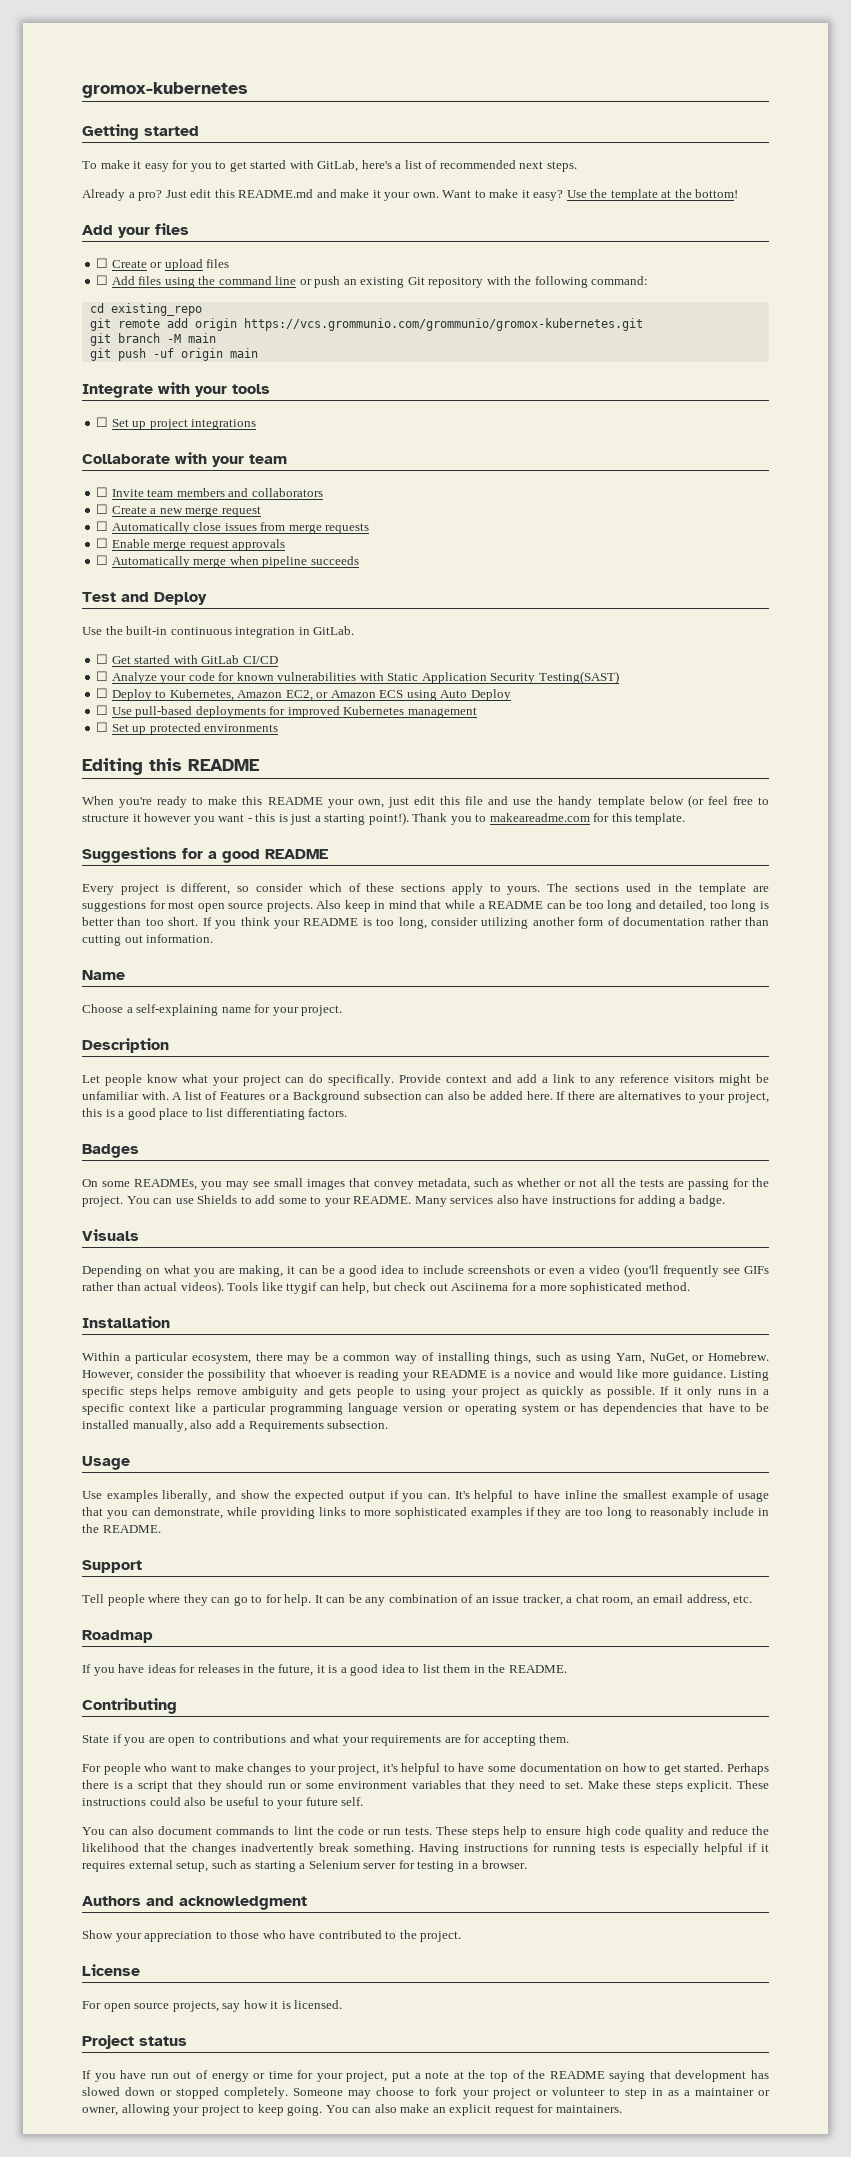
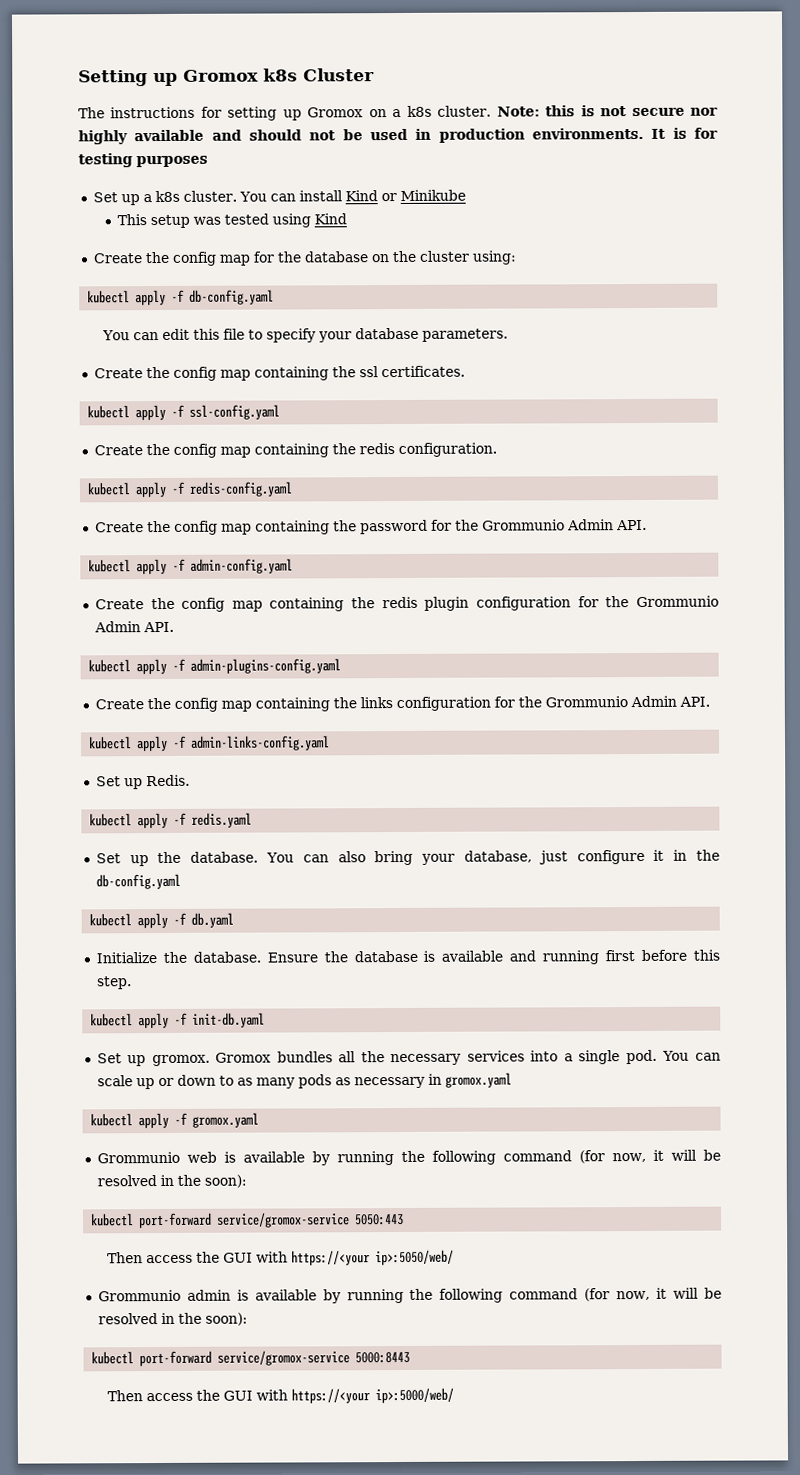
- gromox-kubernetes
- Getting started
- To make it easy for you to get started with GitLab, here's a list of recommended next steps.
- Already a pro? Just edit this README.md and make it your own. Want to make it easy? Use the template at the bottom!
- Add your files
- ☐ Create or upload files
- ☐ Add files using the command line or push an existing Git repository with the following command:
- cd existing_repo
- git remote add origin https://vcs.grommunio.com/grommunio/gromox-kubernetes.git
- git branch -M main
- git push -uf origin main
- Integrate with your tools
- ☐ Set up project integrations
- Collaborate with your team
- ☐ Invite team members and collaborators
- ☐ Create a new merge request
- ☐ Automatically close issues from merge requests
- ☐ Enable merge request approvals
- ☐ Automatically merge when pipeline succeeds
- Test and Deploy
- Use the built-in continuous integration in GitLab.
- ☐ Get started with GitLab CI/CD
- ☐ Analyze your code for known vulnerabilities with Static Application Security Testing(SAST)
- ☐ Deploy to Kubernetes, Amazon EC2, or Amazon ECS using Auto Deploy
- ☐ Use pull-based deployments for improved Kubernetes management
- ☐ Set up protected environments
- Editing this README
- When you're ready to make this README your own, just edit this file and use the handy template below (or feel free to structure it however you want - this is just a starting point!). Thank you to makeareadme.com for this template.
- Suggestions for a good README
- Every project is different, so consider which of these sections apply to yours. The sections used in the template are suggestions for most open source projects. Also keep in mind that while a README can be too long and detailed, too long is better than too short. If you think your README is too long, consider utilizing another form of documentation rather than cutting out information.
- Name
- Choose a self-explaining name for your project.
- Description
- Let people know what your project can do specifically. Provide context and add a link to any reference visitors might be unfamiliar with. A list of Features or a Background subsection can also be added here. If there are alternatives to your project, this is a good place to list differentiating factors.
- Badges
- On some READMEs, you may see small images that convey metadata, such as whether or not all the tests are passing for the project. You can use Shields to add some to your README. Many services also have instructions for adding a badge.
- Visuals
- Depending on what you are making, it can be a good idea to include screenshots or even a video (you'll frequently see GIFs rather than actual videos). Tools like ttygif can help, but check out Asciinema for a more sophisticated method.
- Installation
- Within a particular ecosystem, there may be a common way of installing things, such as using Yarn, NuGet, or Homebrew. However, consider the possibility that whoever is reading your README is a novice and would like more guidance. Listing specific steps helps remove ambiguity and gets people to using your project as quickly as possible. If it only runs in a specific context like a particular programming language version or operating system or has dependencies that have to be installed manually, also add a Requirements subsection.
- Usage
- Use examples liberally, and show the expected output if you can. It's helpful to have inline the smallest example of usage that you can demonstrate, while providing links to more sophisticated examples if they are too long to reasonably include in the README.
- Support
- Tell people where they can go to for help. It can be any combination of an issue tracker, a chat room, an email address, etc.
- Roadmap
- If you have ideas for releases in the future, it is a good idea to list them in the README.
- Contributing
- State if you are open to contributions and what your requirements are for accepting them.
- For people who want to make changes to your project, it's helpful to have some documentation on how to get started. Perhaps there is a script that they should run or some environment variables that they need to set. Make these steps explicit. These instructions could also be useful to your future self.
- You can also document commands to lint the code or run tests. These steps help to ensure high code quality and reduce the likelihood that the changes inadvertently break something. Having instructions for running tests is especially helpful if it requires external setup, such as starting a Selenium server for testing in a browser.
- Authors and acknowledgment
- Show your appreciation to those who have contributed to the project.
- License
- For open source projects, say how it is licensed.
- Project status
- If you have run out of energy or time for your project, put a note at the top of the README saying that development has slowed down or stopped completely. Someone may choose to fork your project or volunteer to step in as a maintainer or owner, allowing your project to keep going. You can also make an explicit request for maintainers.
+ Setting up Gromox k8s Cluster
+ The instructions for setting up Gromox on a k8s cluster. Note: this is not secure nor highly available and should not be used in production environments. It is for testing purposes
+ Set up a k8s cluster. You can install Kind or Minikube
+ This setup was tested using Kind
+ Create the config map for the database on the cluster using:
+ kubectl apply -f db-config.yaml
+ You can edit this file to specify your database parameters.
+ Create the config map containing the ssl certificates.
+ kubectl apply -f ssl-config.yaml
+ Create the config map containing the redis configuration.
+ kubectl apply -f redis-config.yaml
+ Create the config map containing the password for the Grommunio Admin API.
+ kubectl apply -f admin-config.yaml
+ Create the config map containing the redis plugin configuration for the Grommunio Admin API.
+ kubectl apply -f admin-plugins-config.yaml
+ Create the config map containing the links configuration for the Grommunio Admin API.
+ kubectl apply -f admin-links-config.yaml
+ Set up Redis.
+ kubectl apply -f redis.yaml
+ Set up the database. You can also bring your database, just configure it in the db-config.yaml
+ kubectl apply -f db.yaml
+ Initialize the database. Ensure the database is available and running first before this step.
+ kubectl apply -f init-db.yaml
+ Set up gromox. Gromox bundles all the necessary services into a single pod. You can scale up or down to as many pods as necessary in gromox.yaml
+ kubectl apply -f gromox.yaml
+ Grommunio web is available by running the following command (for now, it will be resolved in the soon):
+ kubectl port-forward service/gromox-service 5050:443
+ Then access the GUI with https://<your ip>:5050/web/
+ Grommunio admin is available by running the following command (for now, it will be resolved in the soon):
+ kubectl port-forward service/gromox-service 5000:8443
+ Then access the GUI with https://<your ip>:5000/web/

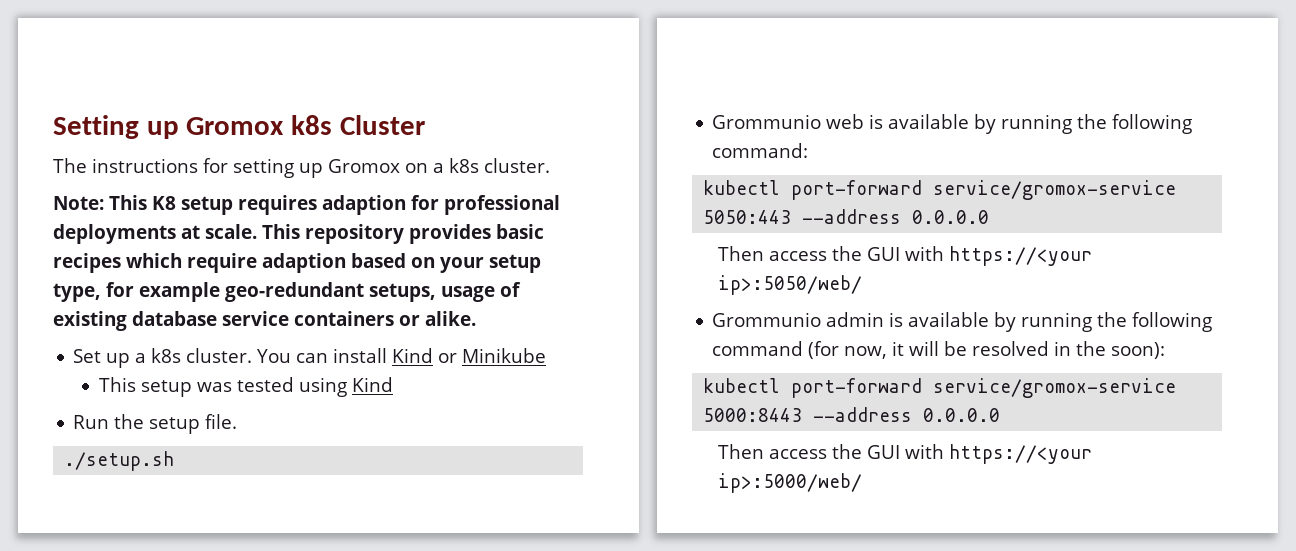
- The instructions for setting up Gromox on a k8s cluster. Note: this is not secure nor highly available and should not be used in production environments. It is for testing purposes
+ The instructions for setting up Gromox on a k8s cluster.
+ Note: This K8 setup requires adaption for professional deployments at scale. This repository provides basic recipes which require adaption based on your setup type, for example geo-redundant setups, usage of existing database service containers or alike.
- Create the config map for the database on the cluster using:
- kubectl apply -f db-config.yaml
- You can edit this file to specify your database parameters.
- Create the config map containing the ssl certificates.
- kubectl apply -f ssl-config.yaml
- Create the config map containing the redis configuration.
- kubectl apply -f redis-config.yaml
- Create the config map containing the password for the Grommunio Admin API.
- kubectl apply -f admin-config.yaml
- Create the config map containing the redis plugin configuration for the Grommunio Admin API.
- kubectl apply -f admin-plugins-config.yaml
- Create the config map containing the links configuration for the Grommunio Admin API.
- kubectl apply -f admin-links-config.yaml
- Set up Redis.
- kubectl apply -f redis.yaml
- Set up the database. You can also bring your database, just configure it in the db-config.yaml
- kubectl apply -f db.yaml
- Initialize the database. Ensure the database is available and running first before this step.
- kubectl apply -f init-db.yaml
- Set up gromox. Gromox bundles all the necessary services into a single pod. You can scale up or down to as many pods as necessary in gromox.yaml
- kubectl apply -f gromox.yaml
+ Run the setup file.
+ ./setup.sh
- Grommunio web is available by running the following command (for now, it will be resolved in the soon):
+ Grommunio web is available by running the following command:
- kubectl port-forward service/gromox-service 5050:443
+ kubectl port-forward service/gromox-service 5050:443 --address 0.0.0.0
- kubectl port-forward service/gromox-service 5000:8443
+ kubectl port-forward service/gromox-service 5000:8443 --address 0.0.0.0

